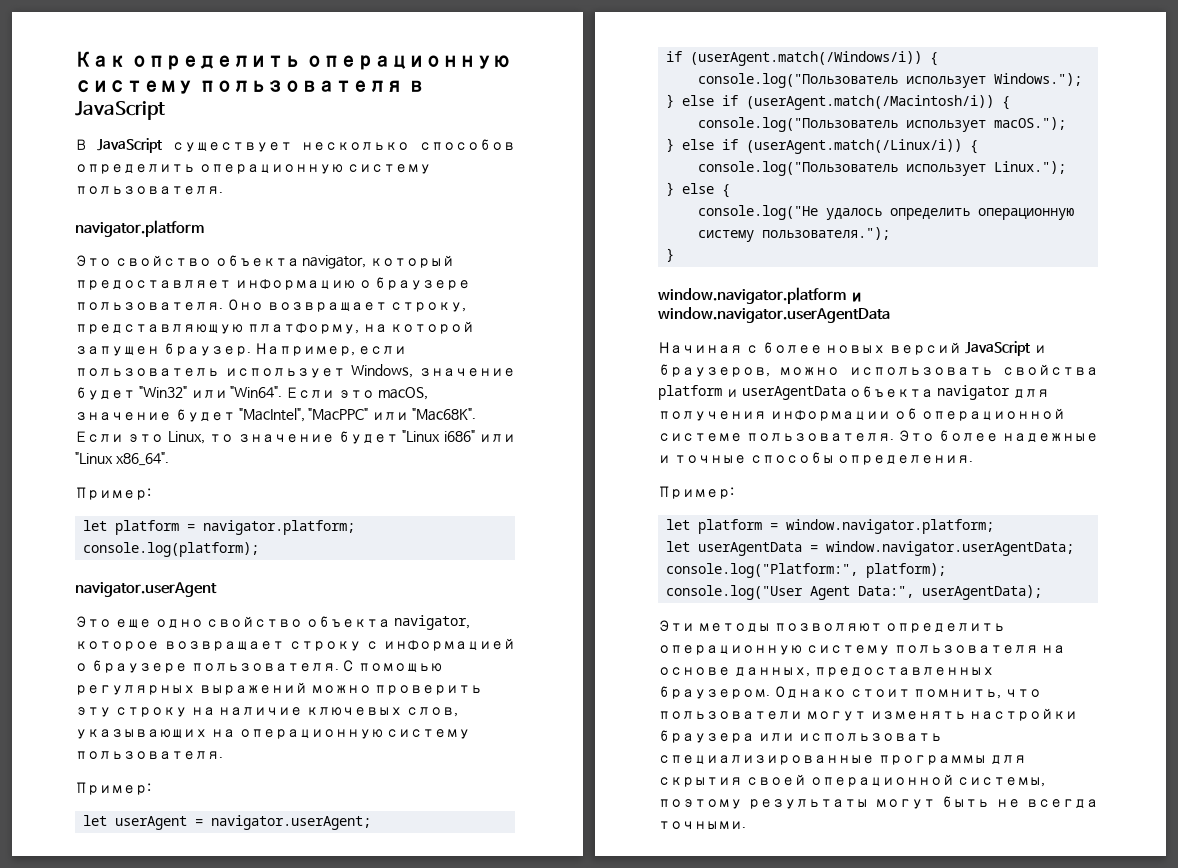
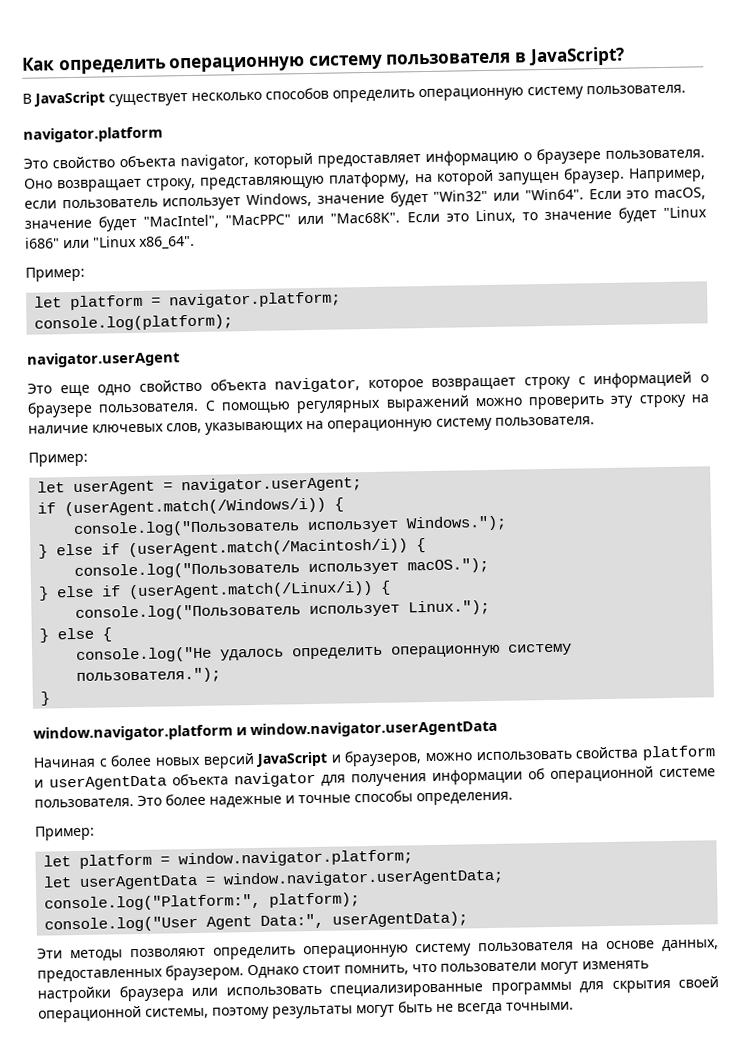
- Как определить операционную систему пользователя в JavaScript
+ Как определить операционную систему пользователя в JavaScript?

